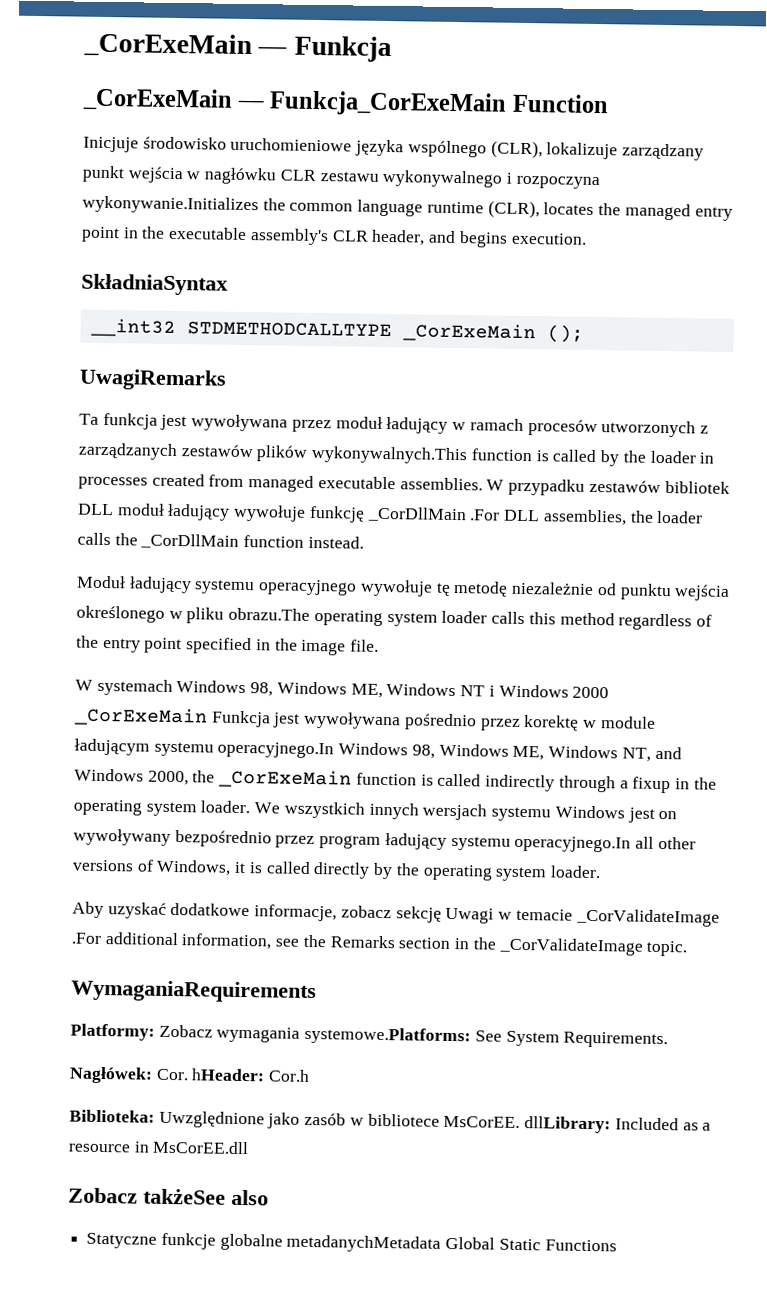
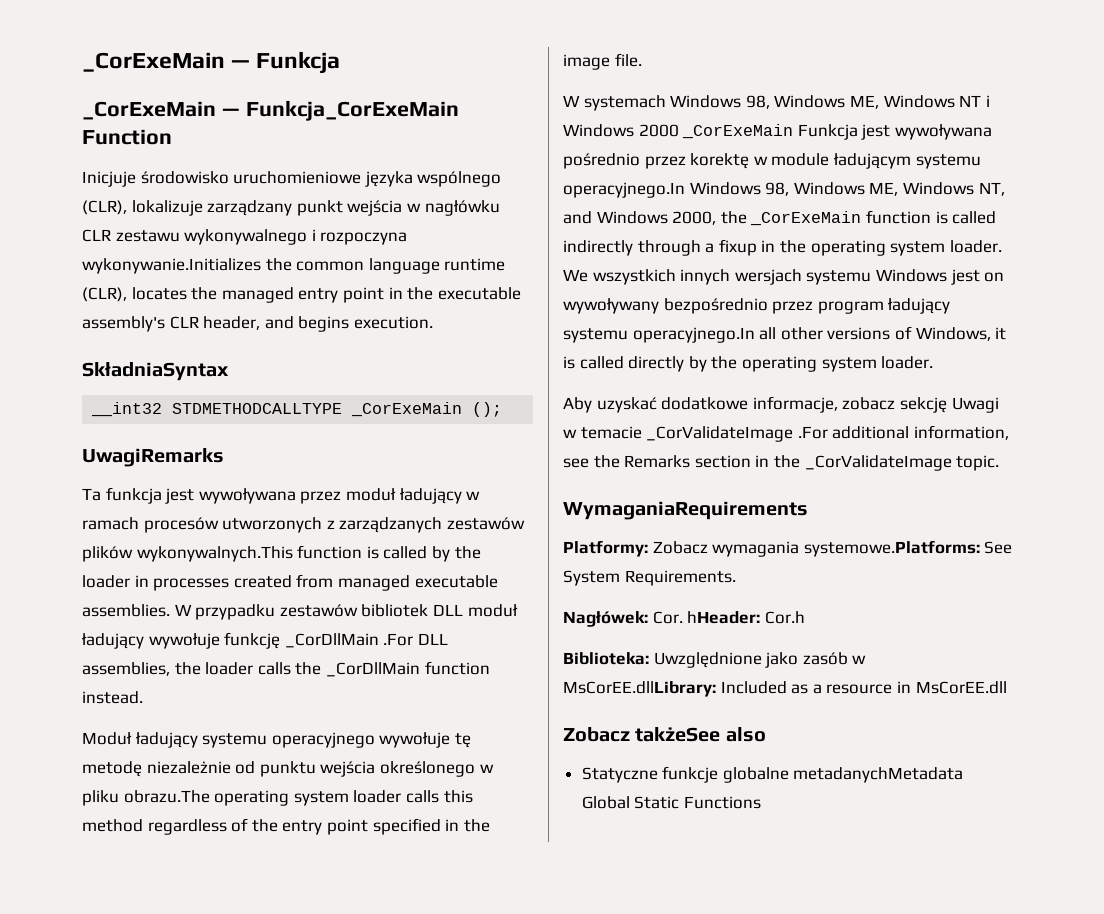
- Biblioteka: Uwzględnione jako zasób w bibliotece MsCorEE. dllLibrary: Included as a resource in MsCorEE.dll
+ Biblioteka: Uwzględnione jako zasób w MsCorEE.dllLibrary: Included as a resource in MsCorEE.dll

